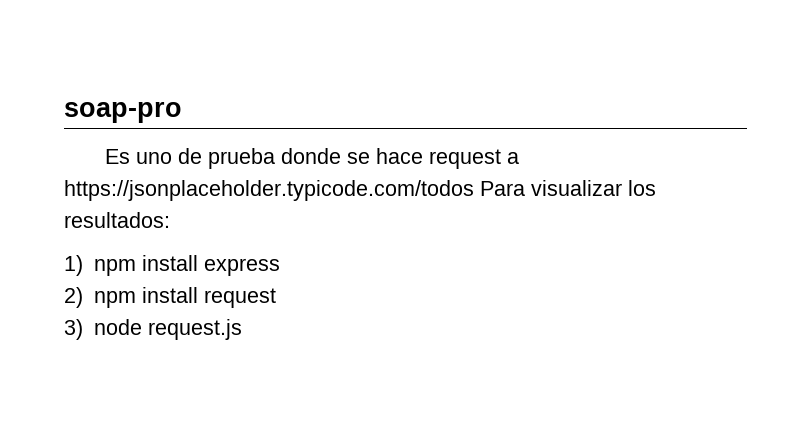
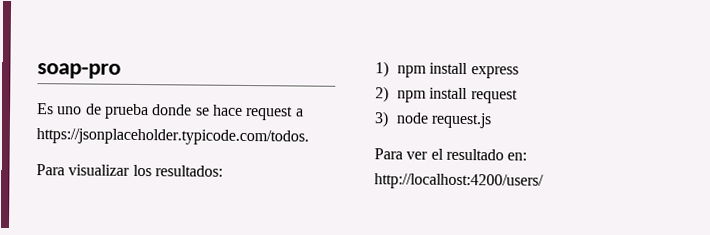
- Es uno de prueba donde se hace request a https://jsonplaceholder.typicode.com/todos Para visualizar los resultados:
+ Es uno de prueba donde se hace request a https://jsonplaceholder.typicode.com/todos.
+ Para visualizar los resultados:
+ Para ver el resultado en: http://localhost:4200/users/

